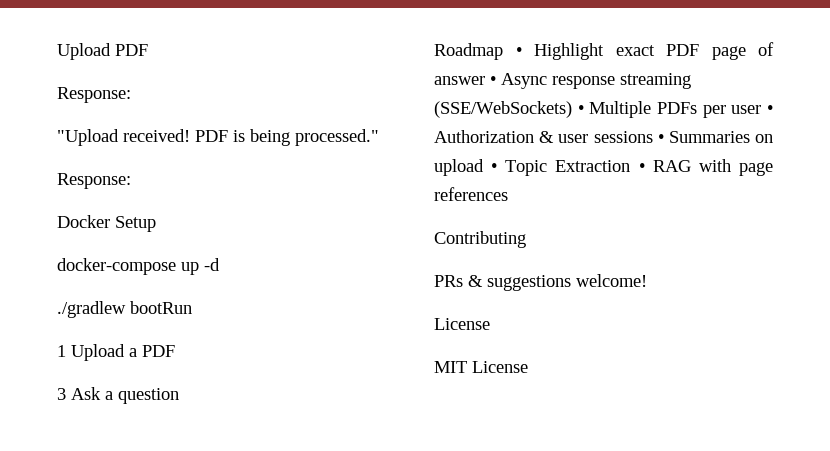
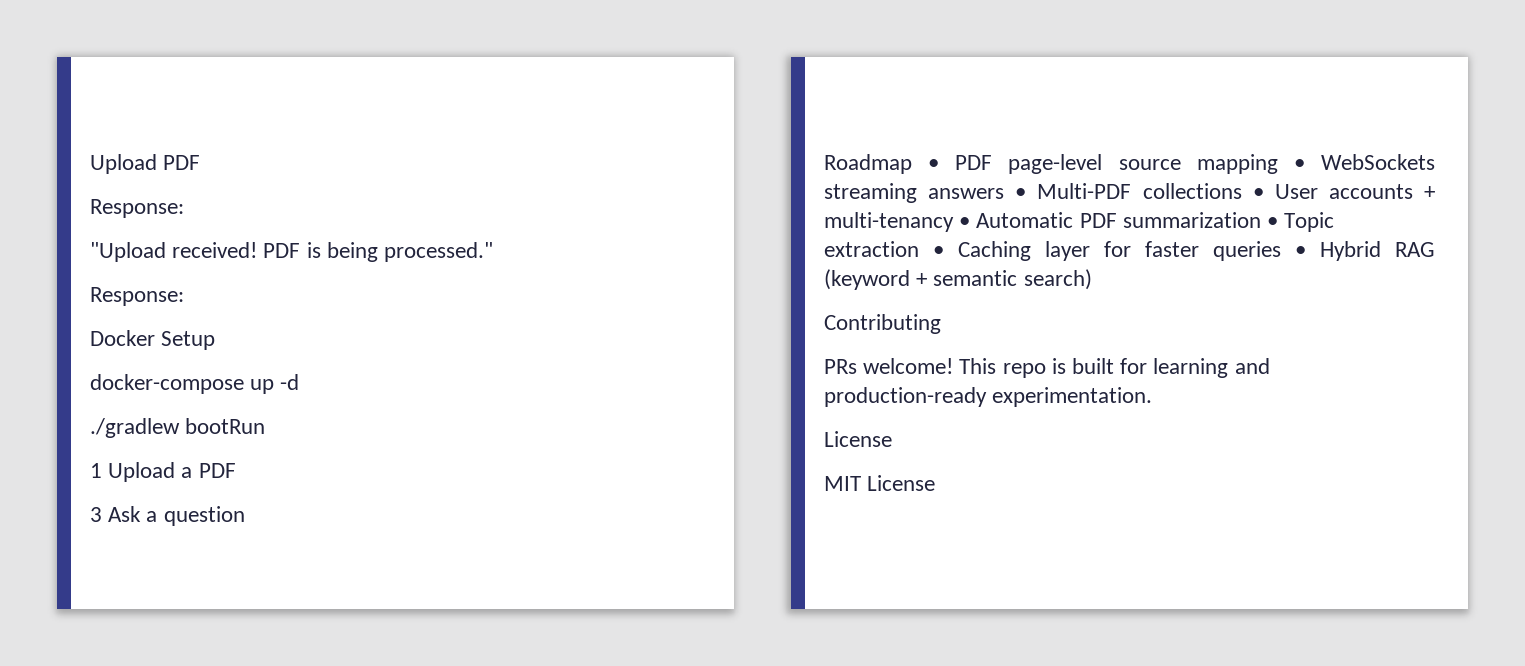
- Roadmap • Highlight exact PDF page of answer • Async response streaming (SSE/WebSockets) • Multiple PDFs per user • Authorization & user sessions • Summaries on upload • Topic Extraction • RAG with page references
+ Roadmap • PDF page-level source mapping • WebSockets streaming answers • Multi-PDF collections • User accounts + multi-tenancy • Automatic PDF summarization • Topic extraction • Caching layer for faster queries • Hybrid RAG (keyword + semantic search)
- PRs & suggestions welcome!
+ PRs welcome! This repo is built for learning and production-ready experimentation.

